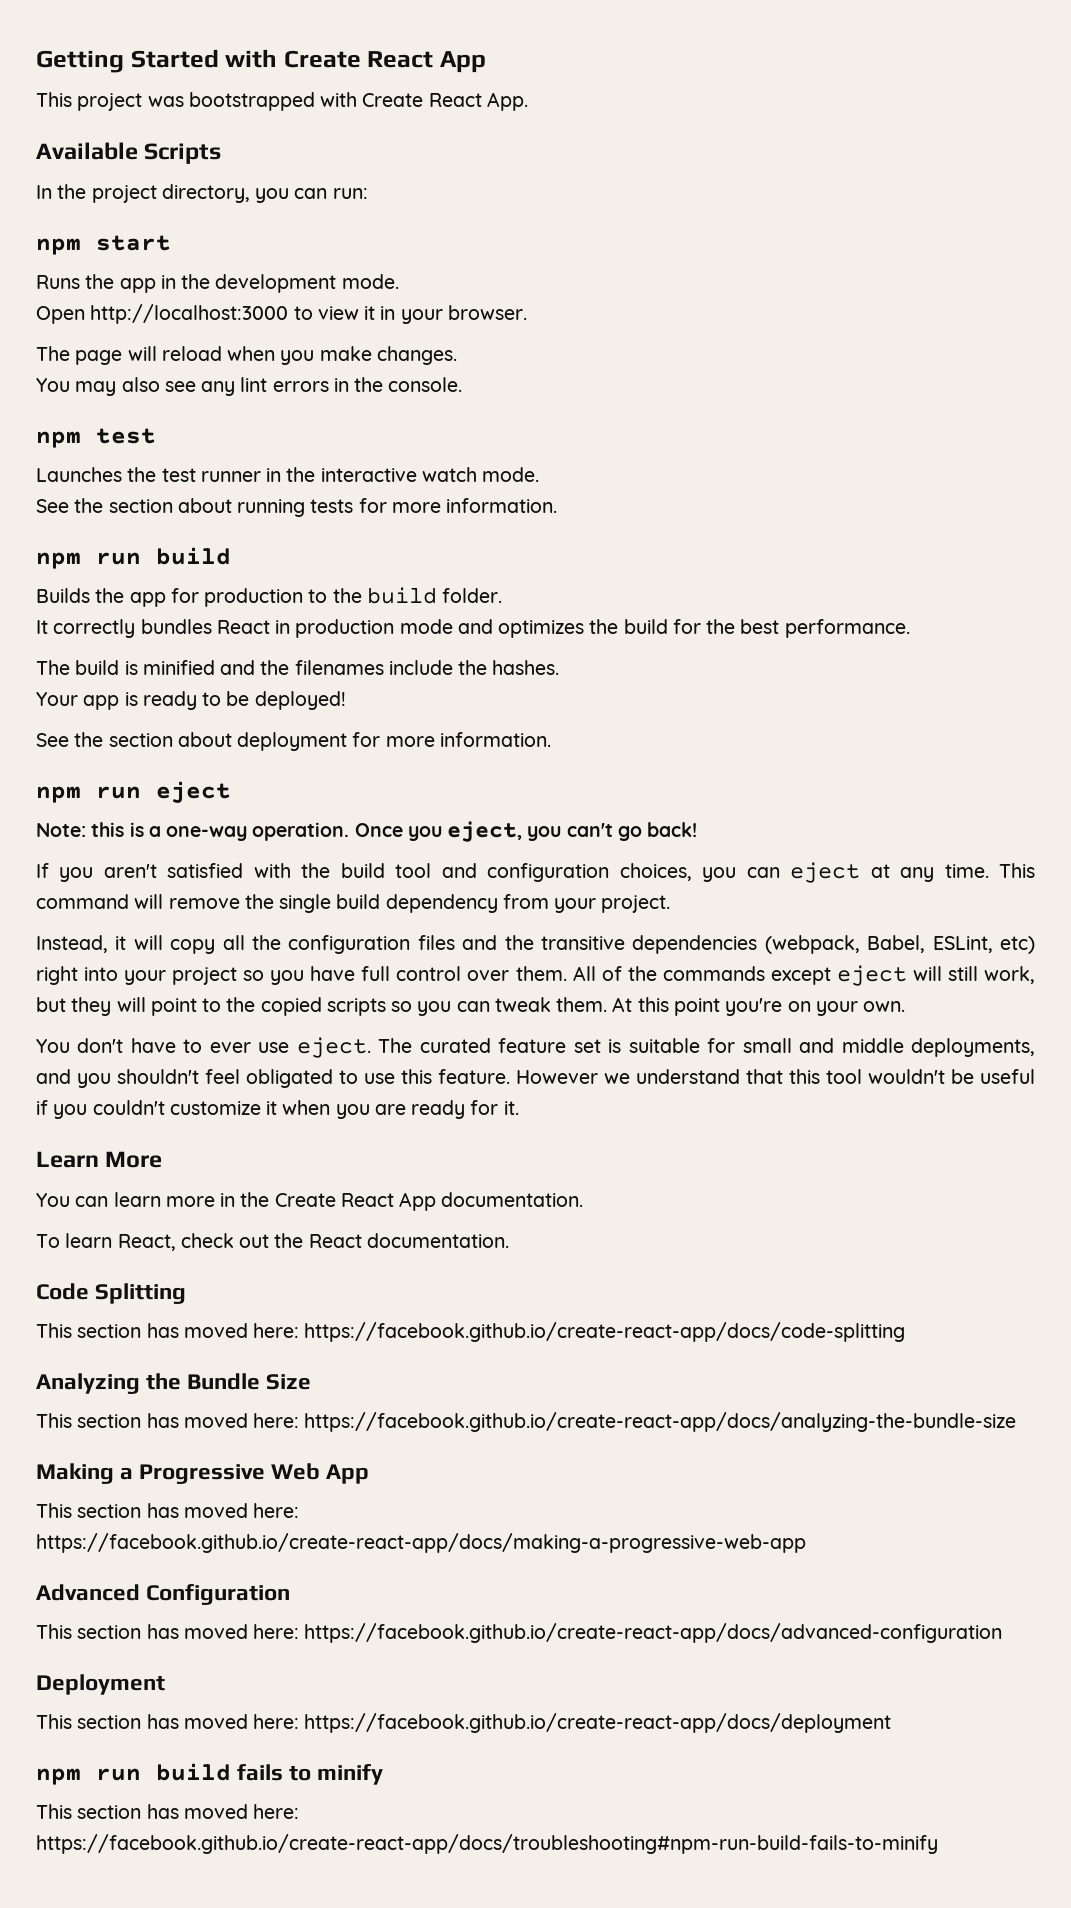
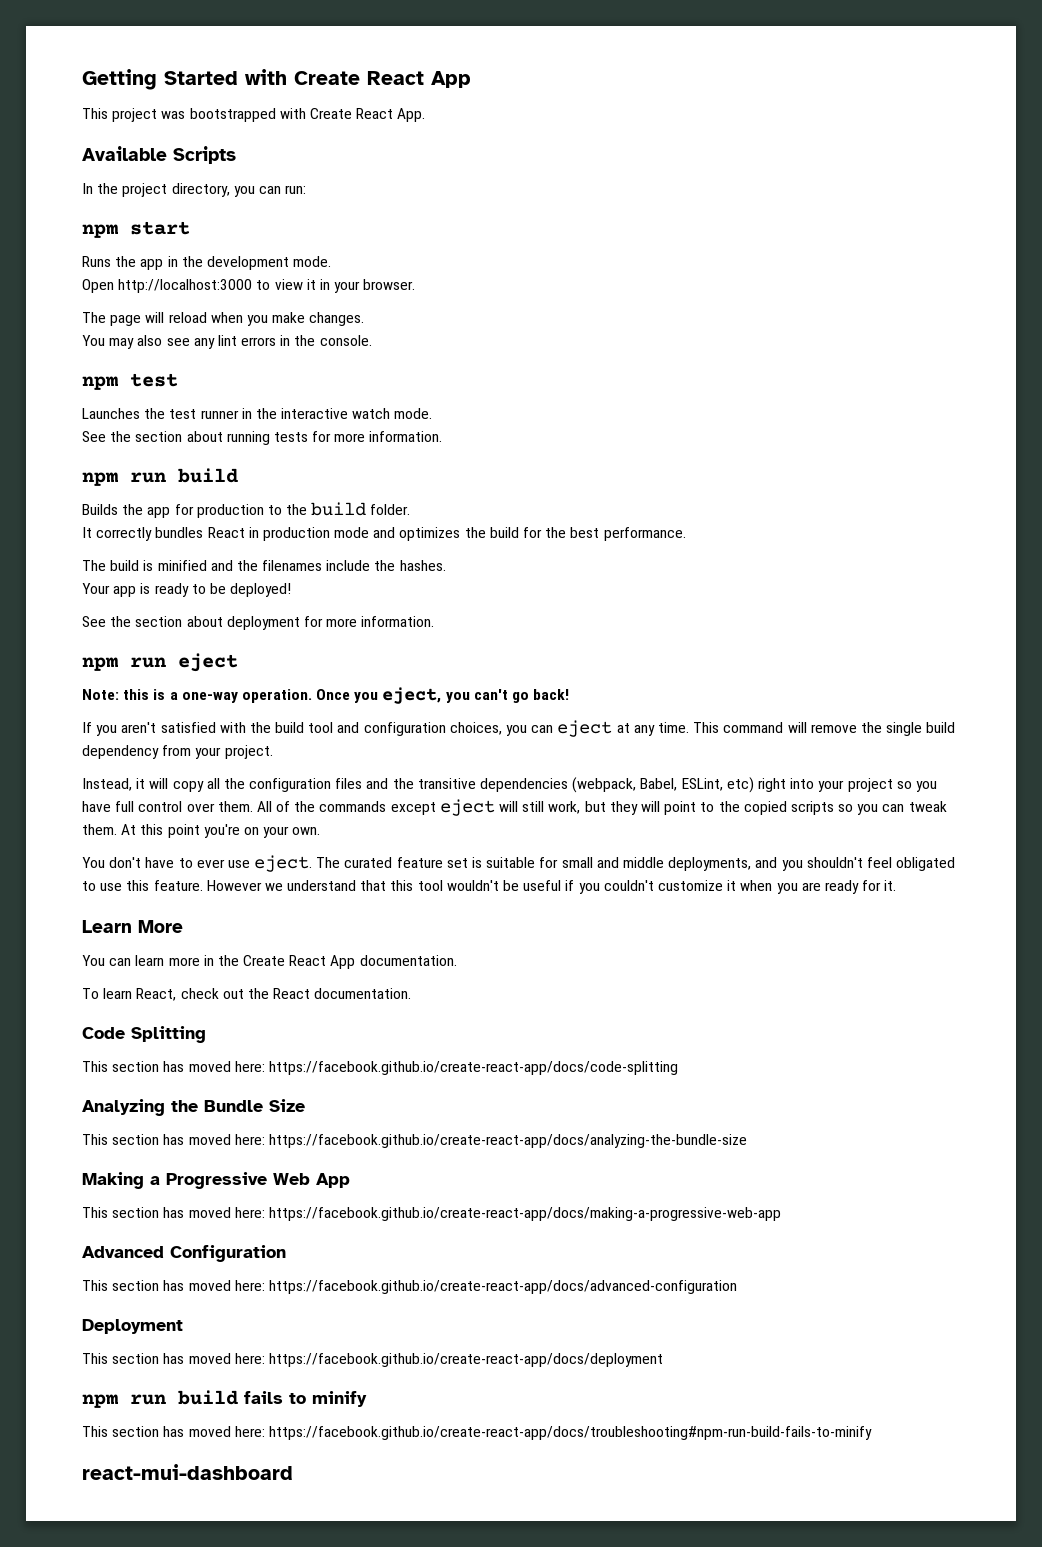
+ react-mui-dashboard

